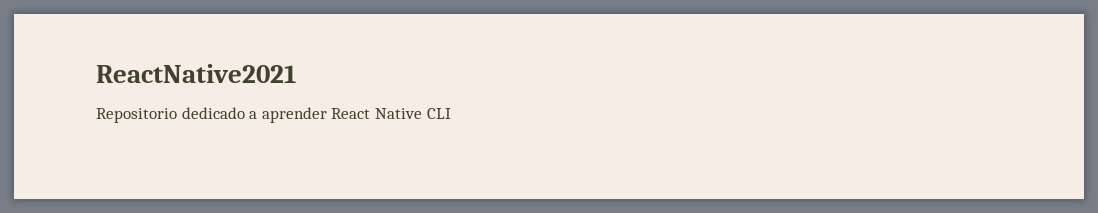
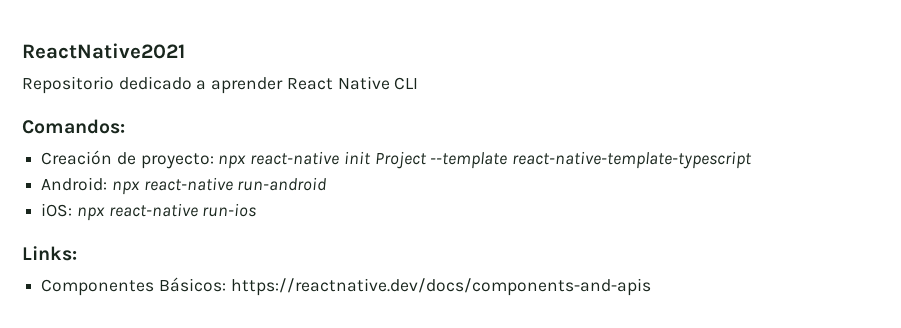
+ Comandos:
+ Creación de proyecto: npx react-native init Project --template react-native-template-typescript
+ Android: npx react-native run-android
+ iOS: npx react-native run-ios
+ Links:
+ Componentes Básicos: https://reactnative.dev/docs/components-and-apis

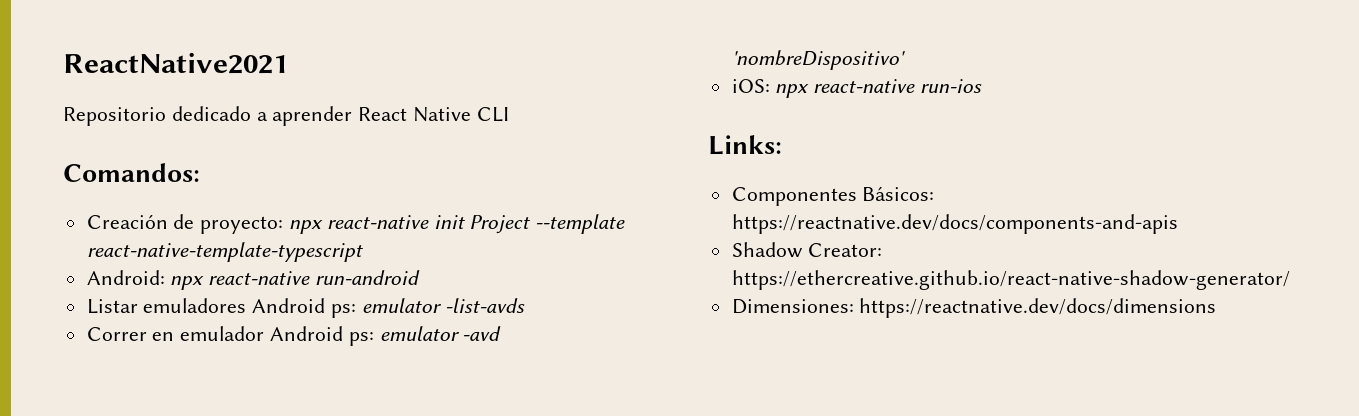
+ Listar emuladores Android ps: emulator -list-avds
+ Correr en emulador Android ps: emulator -avd 'nombreDispositivo'
+ Shadow Creator: https://ethercreative.github.io/react-native-shadow-generator/
+ Dimensiones: https://reactnative.dev/docs/dimensions

